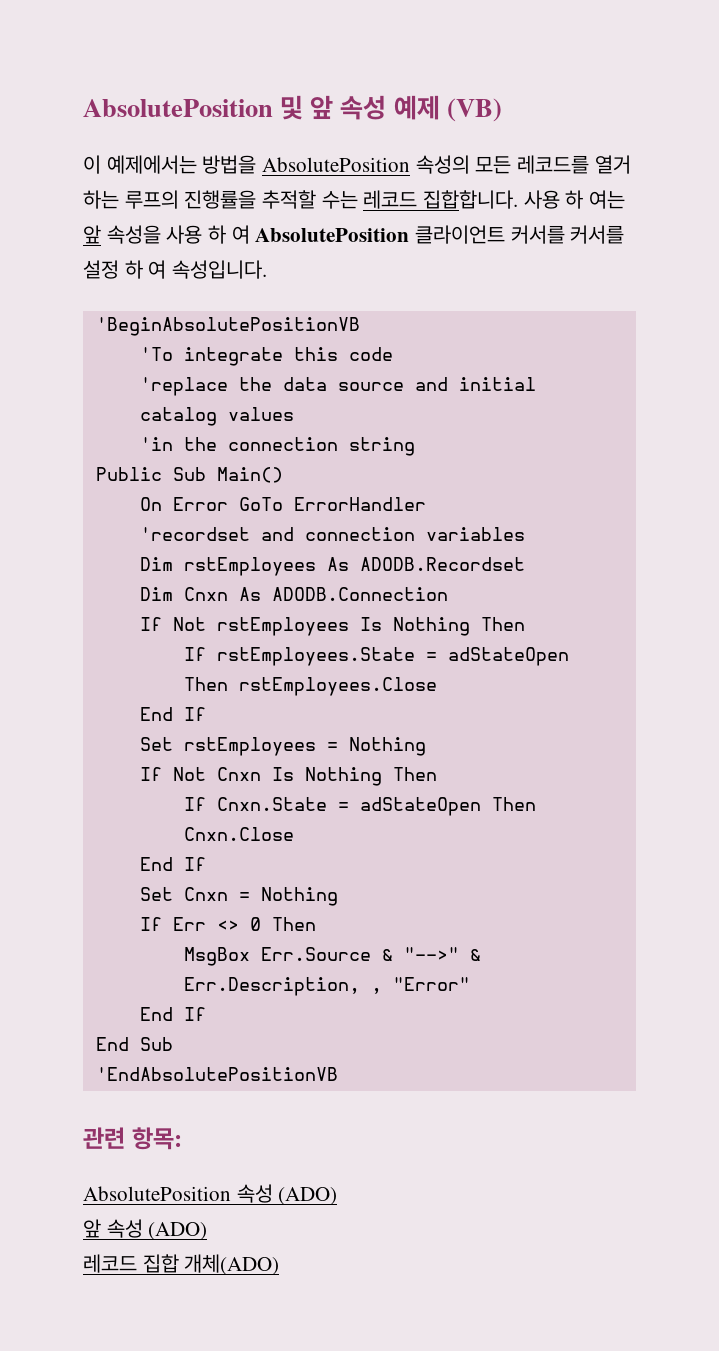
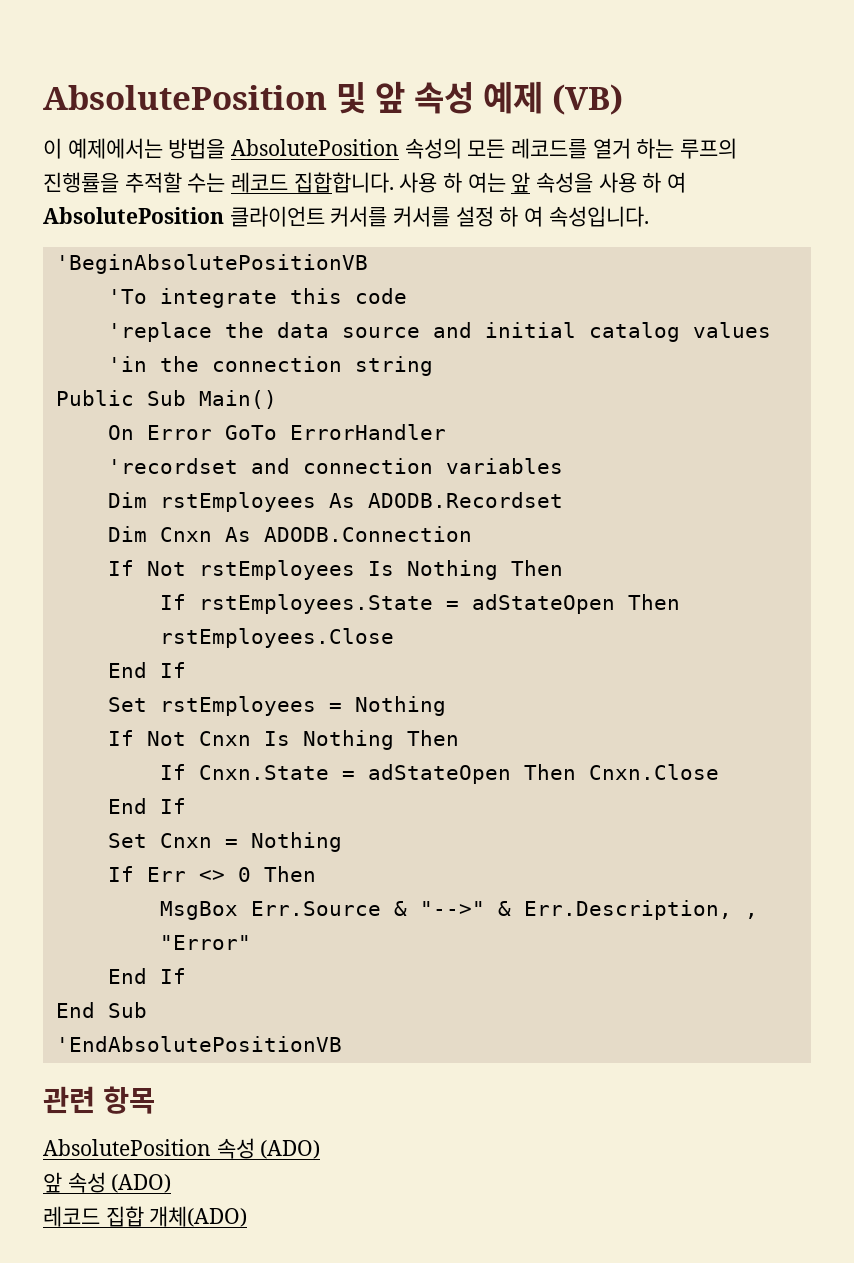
- 관련 항목:
+ 관련 항목

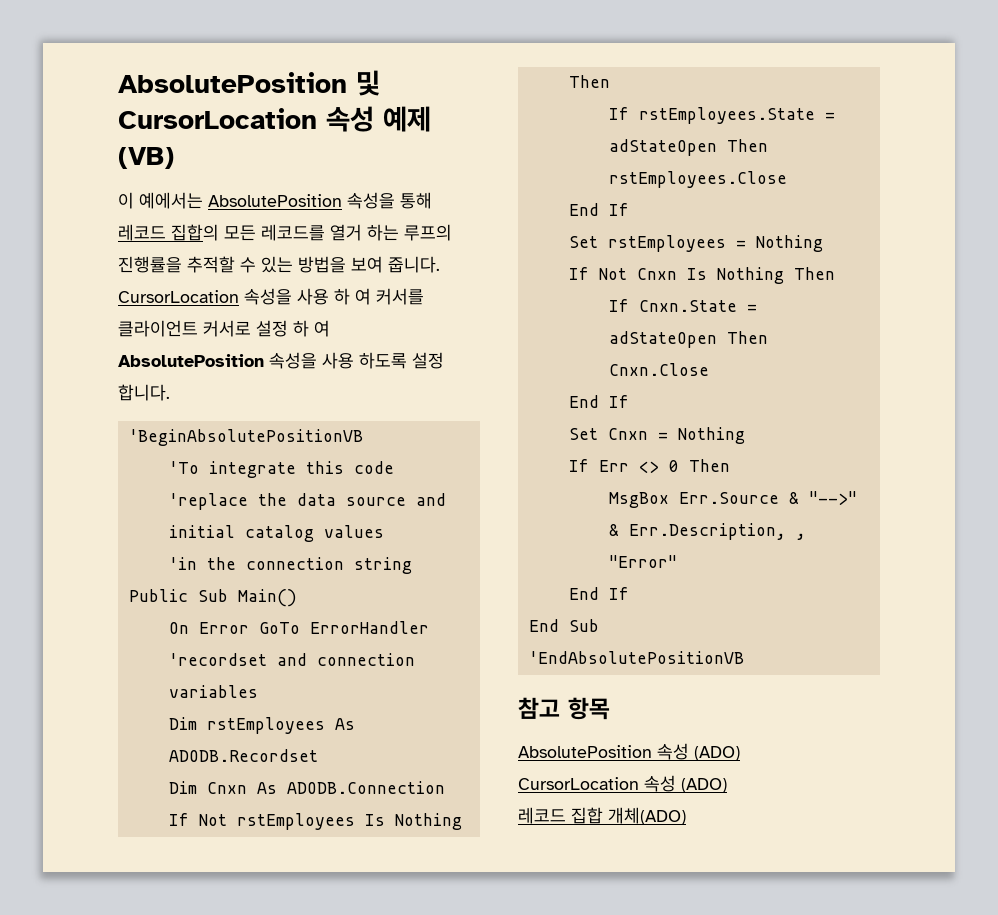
- AbsolutePosition 및 앞 속성 예제 (VB)
+ AbsolutePosition 및 CursorLocation 속성 예제 (VB)
- 이 예제에서는 방법을 AbsolutePosition 속성의 모든 레코드를 열거 하는 루프의 진행률을 추적할 수는 레코드 집합합니다. 사용 하 여는 앞 속성을 사용 하 여 AbsolutePosition 클라이언트 커서를 커서를 설정 하 여 속성입니다.
+ 이 예에서는 AbsolutePosition 속성을 통해 레코드 집합의 모든 레코드를 열거 하는 루프의 진행률을 추적할 수 있는 방법을 보여 줍니다. CursorLocation 속성을 사용 하 여 커서를 클라이언트 커서로 설정 하 여 AbsolutePosition 속성을 사용 하도록 설정 합니다.
- 관련 항목
+ 참고 항목
- 앞 속성 (ADO)
+ CursorLocation 속성 (ADO)

